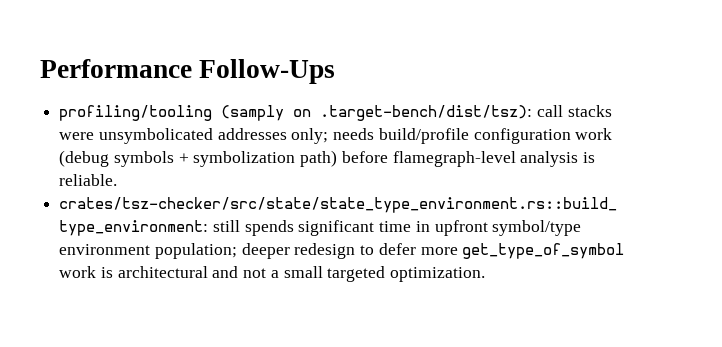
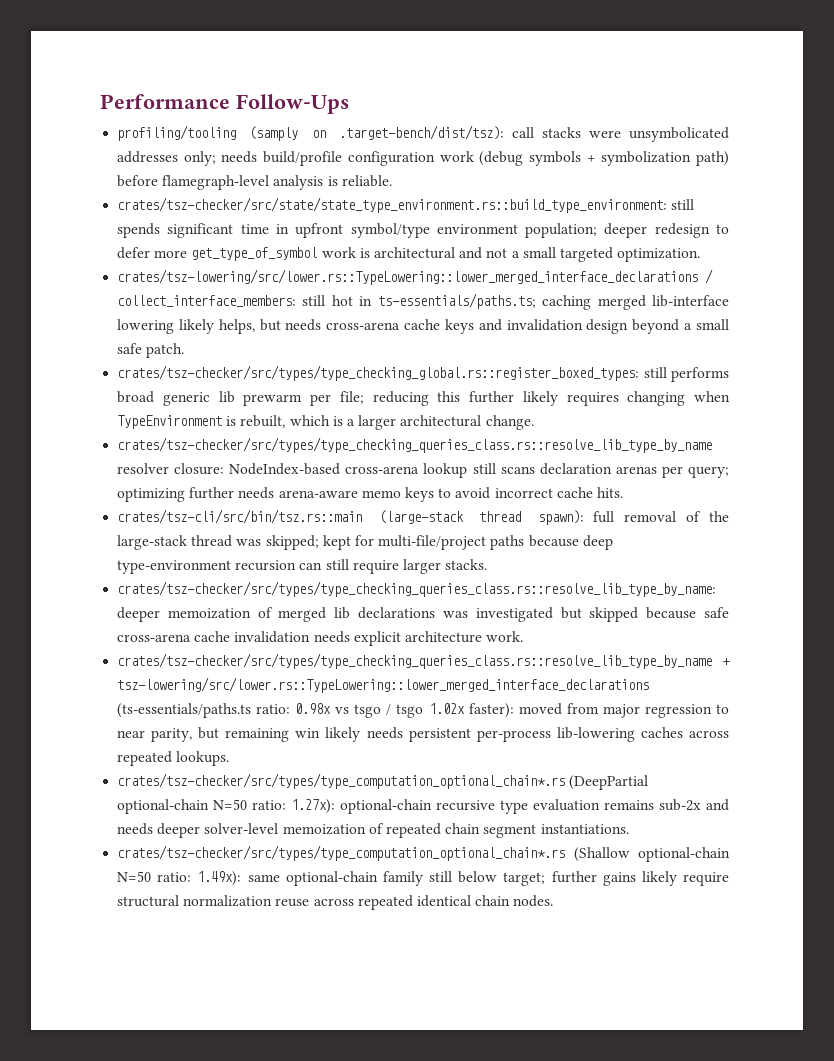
+ crates/tsz-lowering/src/lower.rs::TypeLowering::lower_merged_interface_declarations / collect_interface_members: still hot in ts-essentials/paths.ts; caching merged lib-interface lowering likely helps, but needs cross-arena cache keys and invalidation design beyond a small safe patch.
+ crates/tsz-checker/src/types/type_checking_global.rs::register_boxed_types: still performs broad generic lib prewarm per file; reducing this further likely requires changing when TypeEnvironment is rebuilt, which is a larger architectural change.
+ crates/tsz-checker/src/types/type_checking_queries_class.rs::resolve_lib_type_by_name resolver closure: NodeIndex-based cross-arena lookup still scans declaration arenas per query; optimizing further needs arena-aware memo keys to avoid incorrect cache hits.
+ crates/tsz-cli/src/bin/tsz.rs::main (large-stack thread spawn): full removal of the large-stack thread was skipped; kept for multi-file/project paths because deep type-environment recursion can still require larger stacks.
+ crates/tsz-checker/src/types/type_checking_queries_class.rs::resolve_lib_type_by_name: deeper memoization of merged lib declarations was investigated but skipped because safe cross-arena cache invalidation needs explicit architecture work.
+ crates/tsz-checker/src/types/type_checking_queries_class.rs::resolve_lib_type_by_name + tsz-lowering/src/lower.rs::TypeLowering::lower_merged_interface_declarations (ts-essentials/paths.ts ratio: 0.98x vs tsgo / tsgo 1.02x faster): moved from major regression to near parity, but remaining win likely needs persistent per-process lib-lowering caches across repeated lookups.
+ crates/tsz-checker/src/types/type_computation_optional_chain*.rs (DeepPartial optional-chain N=50 ratio: 1.27x): optional-chain recursive type evaluation remains sub-2x and needs deeper solver-level memoization of repeated chain segment instantiations.
+ crates/tsz-checker/src/types/type_computation_optional_chain*.rs (Shallow optional-chain N=50 ratio: 1.49x): same optional-chain family still below target; further gains likely require structural normalization reuse across repeated identical chain nodes.

